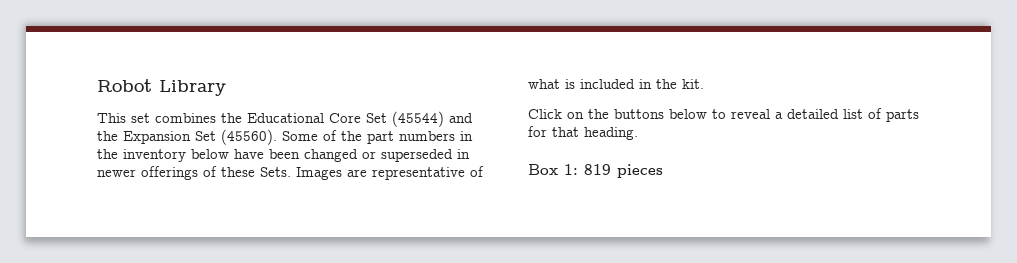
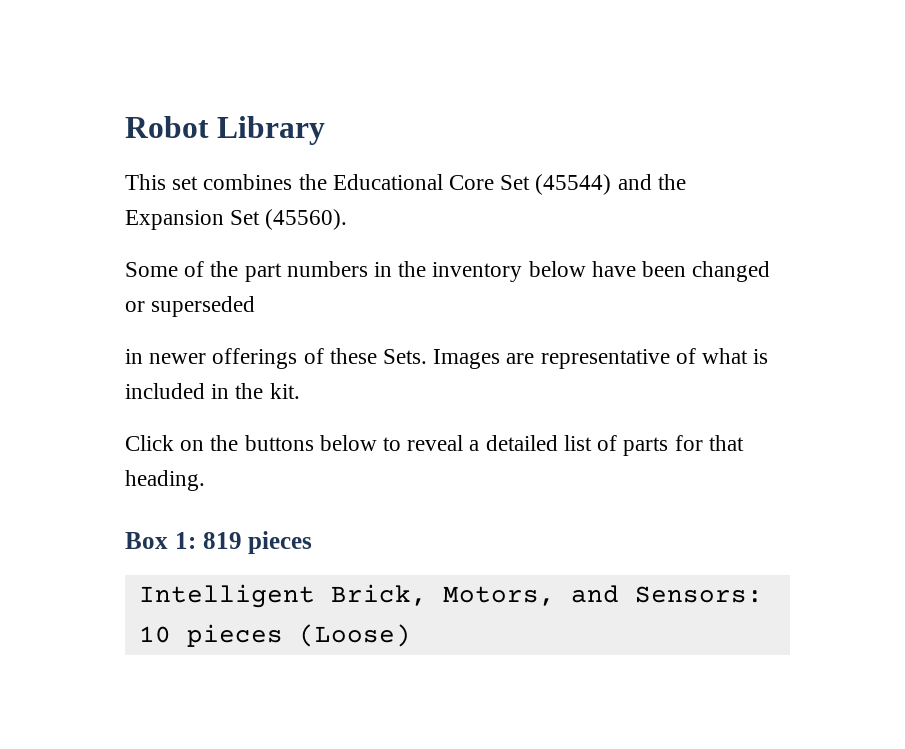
- This set combines the Educational Core Set (45544) and the Expansion Set (45560). Some of the part numbers in the inventory below have been changed or superseded in newer offerings of these Sets.
+ This set combines the Educational Core Set (45544) and the Expansion Set (45560).
+ Some of the part numbers in the inventory below have been changed or superseded
+ in newer offerings of these Sets.
+ Intelligent Brick, Motors, and Sensors: 10 pieces (Loose)

